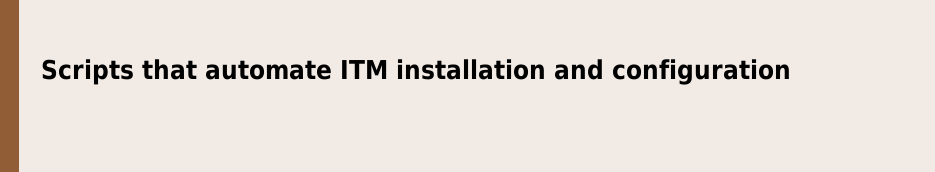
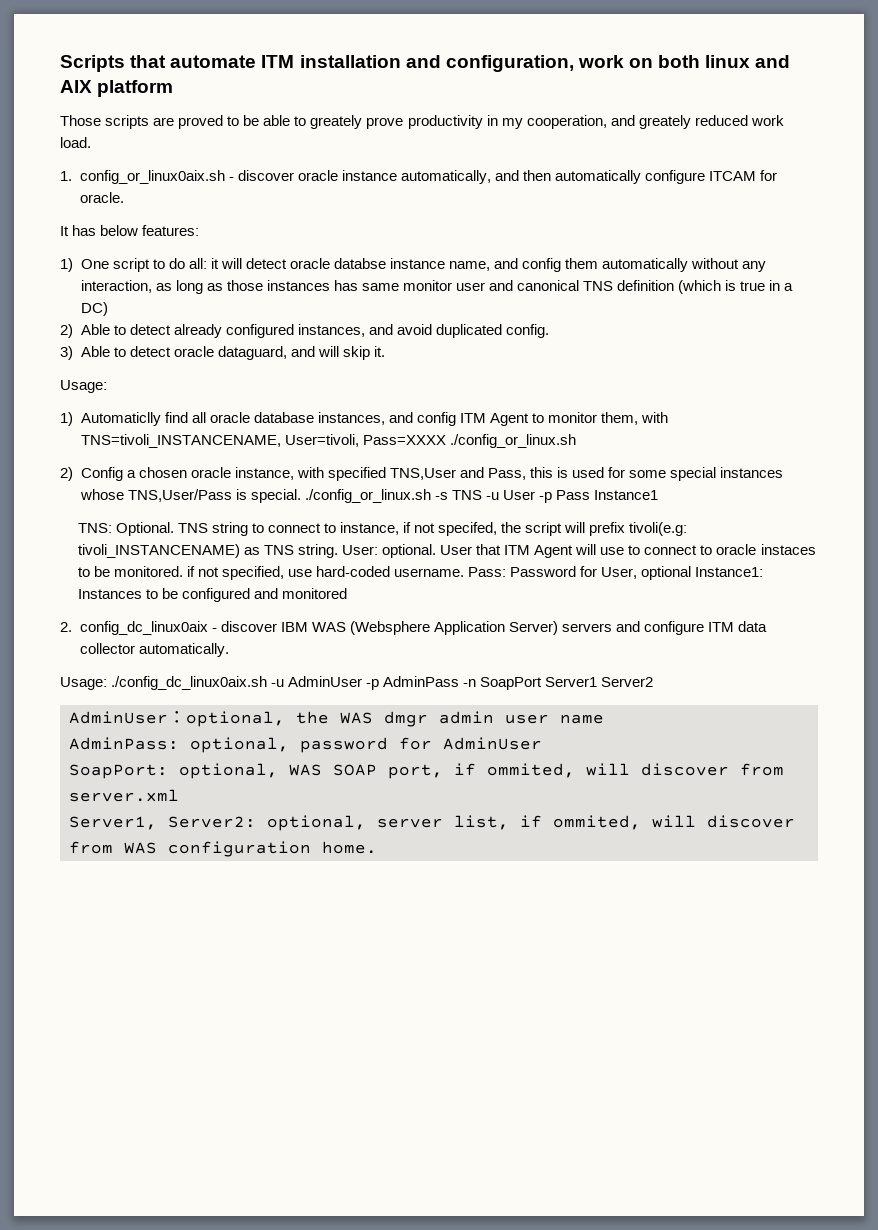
- Scripts that automate ITM installation and configuration
+ Scripts that automate ITM installation and configuration, work on both linux and AIX platform
+ Those scripts are proved to be able to greately prove productivity in my cooperation, and greately reduced work load.
+ 1. config_or_linux0aix.sh - discover oracle instance automatically, and then automatically configure ITCAM for oracle.
+ It has below features:
+ 1) One script to do all: it will detect oracle databse instance name, and config them automatically without any interaction, as long as those instances has same monitor user and canonical TNS definition (which is true in a DC)
+ 2) Able to detect already configured instances, and avoid duplicated config.
+ 3) Able to detect oracle dataguard, and will skip it.
+ Usage:
+ 1) Automaticlly find all oracle database instances, and config ITM Agent to monitor them, with TNS=tivoli_INSTANCENAME, User=tivoli, Pass=XXXX ./config_or_linux.sh
+ 2) Config a chosen oracle instance, with specified TNS,User and Pass, this is used for some special instances whose TNS,User/Pass is special. ./config_or_linux.sh -s TNS -u User -p Pass Instance1
+ TNS: Optional. TNS string to connect to instance, if not specifed, the script will prefix tivoli(e.g: tivoli_INSTANCENAME) as TNS string. User: optional. User that ITM Agent will use to connect to oracle instaces to be monitored. if not specified, use hard-coded username. Pass: Password for User, optional Instance1: Instances to be configured and monitored
+ 2. config_dc_linux0aix - discover IBM WAS (Websphere Application Server) servers and configure ITM data collector automatically.
+ Usage: ./config_dc_linux0aix.sh -u AdminUser -p AdminPass -n SoapPort Server1 Server2
+ AdminUser：optional, the WAS dmgr admin user name
+ AdminPass: optional, password for AdminUser
+ SoapPort: optional, WAS SOAP port, if ommited, will discover from server.xml
+ Server1, Server2: optional, server list, if ommited, will discover from WAS configuration home.

